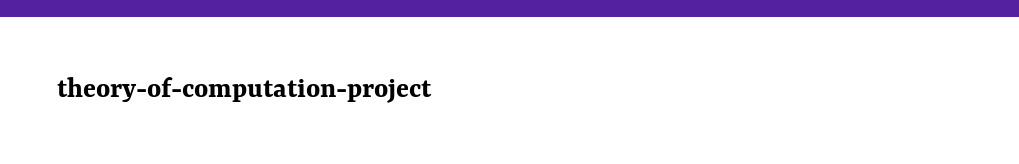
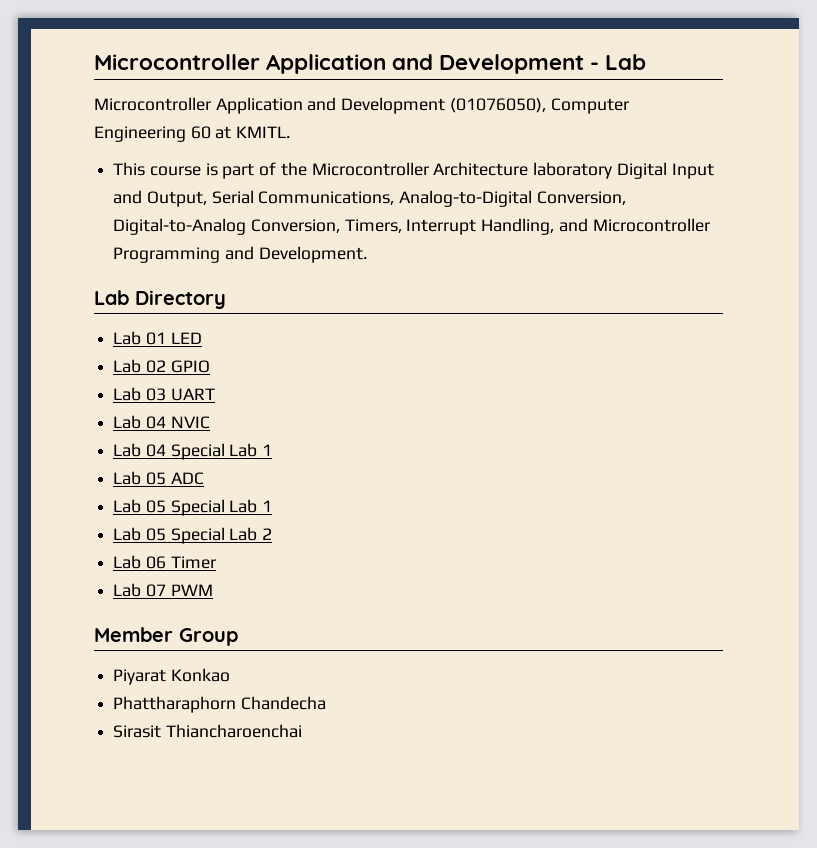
- theory-of-computation-project
+ Microcontroller Application and Development - Lab
+ Microcontroller Application and Development (01076050), Computer Engineering 60 at KMITL.
+ This course is part of the Microcontroller Architecture laboratory Digital Input and Output, Serial Communications, Analog-to-Digital Conversion, Digital-to-Analog Conversion, Timers, Interrupt Handling, and Microcontroller Programming and Development.
+ Lab Directory
+ Lab 01 LED
+ Lab 02 GPIO
+ Lab 03 UART
+ Lab 04 NVIC
+ Lab 04 Special Lab 1
+ Lab 05 ADC
+ Lab 05 Special Lab 1
+ Lab 05 Special Lab 2
+ Lab 06 Timer
+ Lab 07 PWM
+ Member Group
+ Piyarat Konkao
+ Phattharaphorn Chandecha
+ Sirasit Thiancharoenchai

